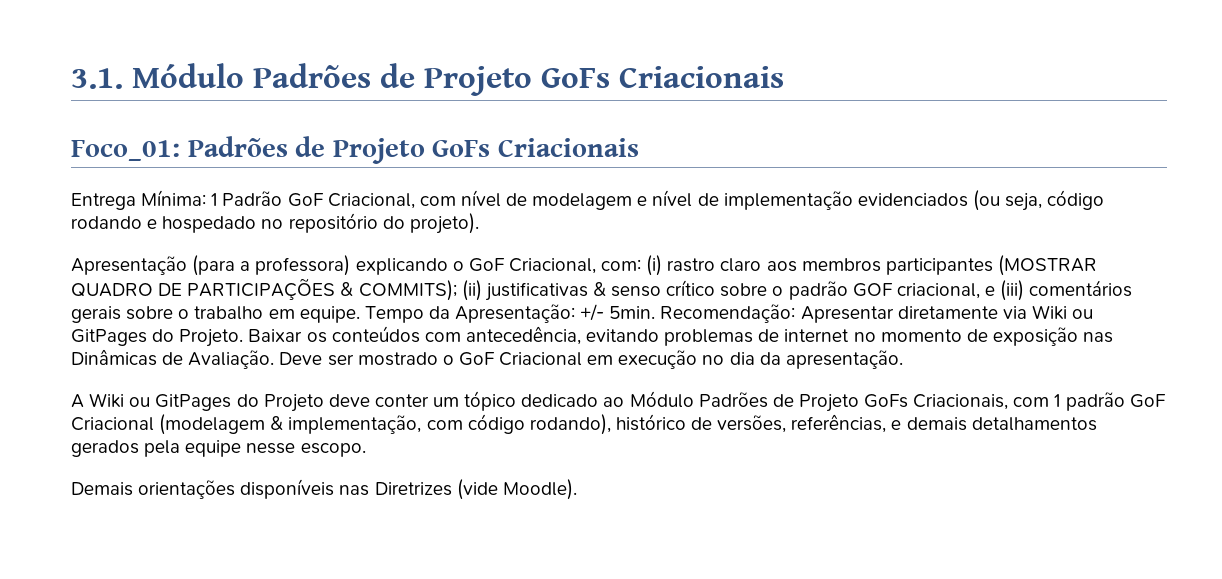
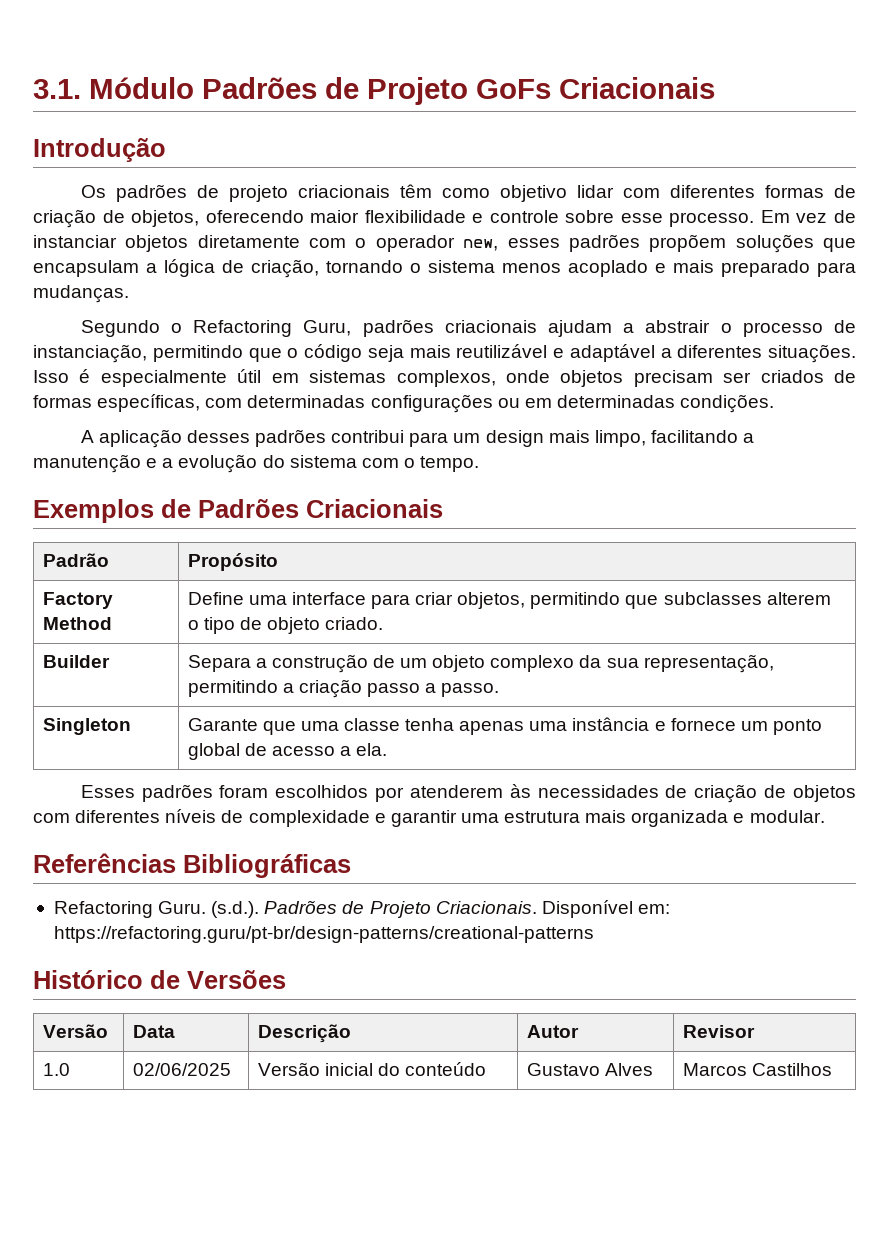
- Foco_01: Padrões de Projeto GoFs Criacionais
- Entrega Mínima: 1 Padrão GoF Criacional, com nível de modelagem e nível de implementação evidenciados (ou seja, código rodando e hospedado no repositório do projeto).
- Apresentação (para a professora) explicando o GoF Criacional, com: (i) rastro claro aos membros participantes (MOSTRAR QUADRO DE PARTICIPAÇÕES & COMMITS); (ii) justificativas & senso crítico sobre o padrão GOF criacional, e (iii) comentários gerais sobre o trabalho em equipe. Tempo da Apresentação: +/- 5min. Recomendação: Apresentar diretamente via Wiki ou GitPages do Projeto. Baixar os conteúdos com antecedência, evitando problemas de internet no momento de exposição nas Dinâmicas de Avaliação. Deve ser mostrado o GoF Criacional em execução no dia da apresentação.
- A Wiki ou GitPages do Projeto deve conter um tópico dedicado ao Módulo Padrões de Projeto GoFs Criacionais, com 1 padrão GoF Criacional (modelagem & implementação, com código rodando), histórico de versões, referências, e demais detalhamentos gerados pela equipe nesse escopo.
- Demais orientações disponíveis nas Diretrizes (vide Moodle).
+ Introdução
+ Os padrões de projeto criacionais têm como objetivo lidar com diferentes formas de criação de objetos, oferecendo maior flexibilidade e controle sobre esse processo. Em vez de instanciar objetos diretamente com o operador new, esses padrões propõem soluções que encapsulam a lógica de criação, tornando o sistema menos acoplado e mais preparado para mudanças.
+ Segundo o Refactoring Guru, padrões criacionais ajudam a abstrair o processo de instanciação, permitindo que o código seja mais reutilizável e adaptável a diferentes situações. Isso é especialmente útil em sistemas complexos, onde objetos precisam ser criados de formas específicas, com determinadas configurações ou em determinadas condições.
+ A aplicação desses padrões contribui para um design mais limpo, facilitando a manutenção e a evolução do sistema com o tempo.
+ Exemplos de Padrões Criacionais
+ Padrão | Propósito
+ Factory Method | Define uma interface para criar objetos, permitindo que subclasses alterem o tipo de objeto criado.
+ Builder | Separa a construção de um objeto complexo da sua representação, permitindo a criação passo a passo.
+ Singleton | Garante que uma classe tenha apenas uma instância e fornece um ponto global de acesso a ela.
+ Esses padrões foram escolhidos por atenderem às necessidades de criação de objetos com diferentes níveis de complexidade e garantir uma estrutura mais organizada e modular.
+ Referências Bibliográficas
+ Refactoring Guru. (s.d.). Padrões de Projeto Criacionais. Disponível em: https://refactoring.guru/pt-br/design-patterns/creational-patterns
+ Histórico de Versões
+ Versão | Data | Descrição | Autor | Revisor
+ 1.0 | 02/06/2025 | Versão inicial do conteúdo | Gustavo Alves | Marcos Castilhos

